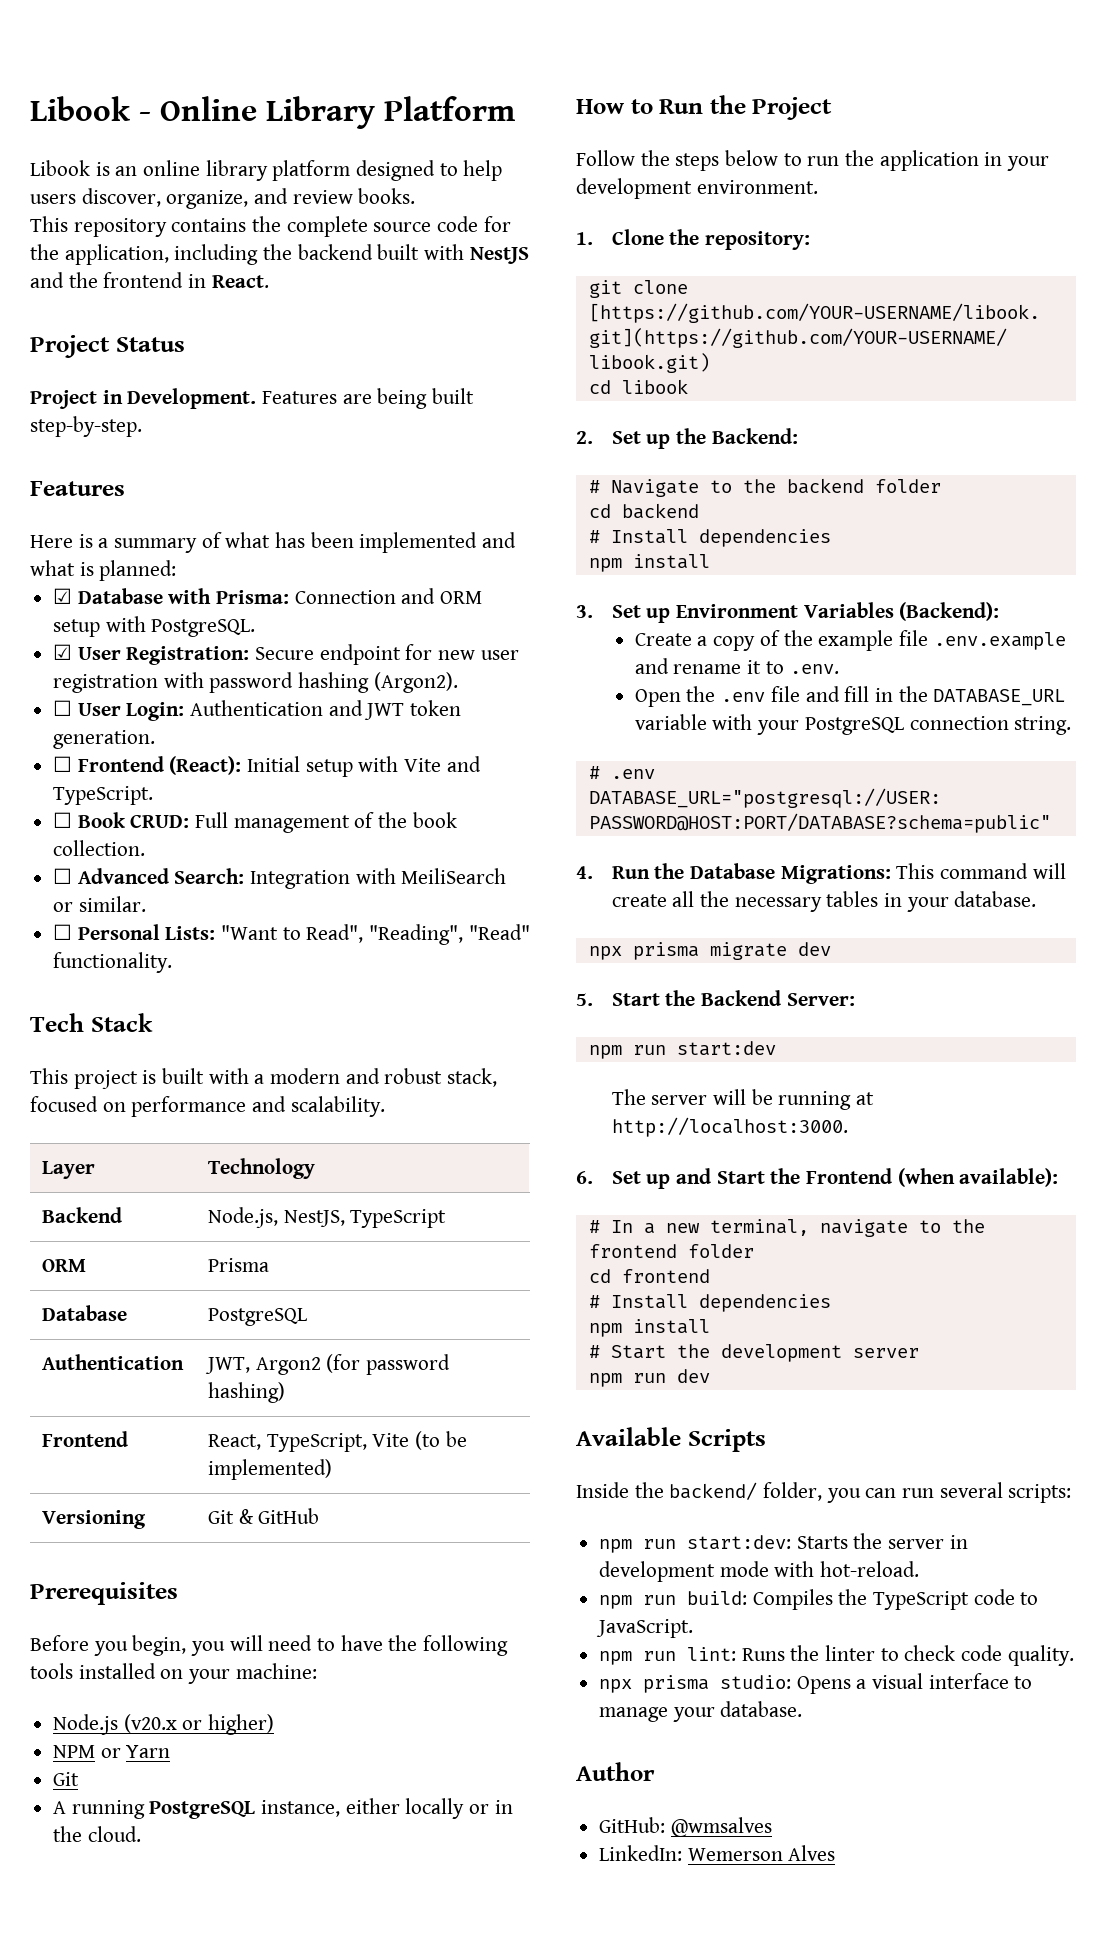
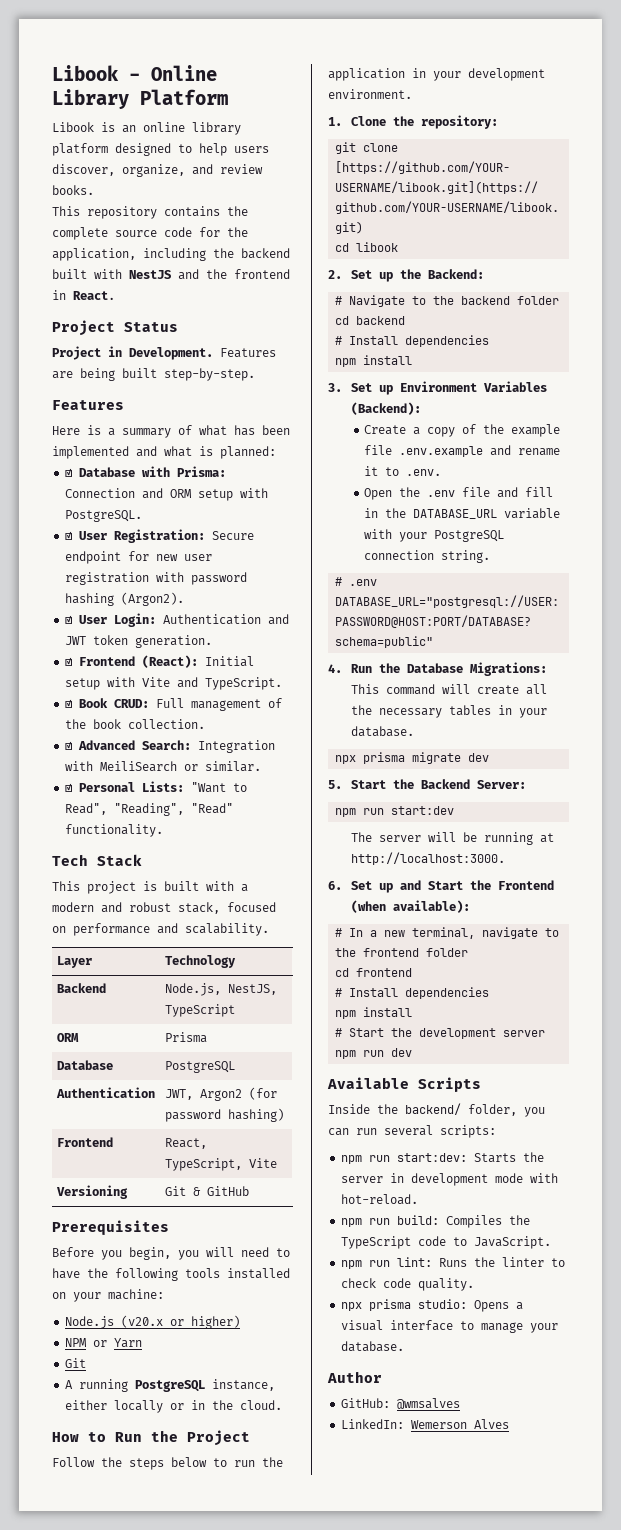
- ☐ User Login: Authentication and JWT token generation.
+ ☑ User Login: Authentication and JWT token generation.
- ☐ Frontend (React): Initial setup with Vite and TypeScript.
+ ☑ Frontend (React): Initial setup with Vite and TypeScript.
- ☐ Book CRUD: Full management of the book collection.
+ ☑ Book CRUD: Full management of the book collection.
- ☐ Advanced Search: Integration with MeiliSearch or similar.
+ ☑ Advanced Search: Integration with MeiliSearch or similar.
- ☐ Personal Lists: "Want to Read", "Reading", "Read" functionality.
+ ☑ Personal Lists: "Want to Read", "Reading", "Read" functionality.
- Frontend | React, TypeScript, Vite (to be implemented)
+ Frontend | React, TypeScript, Vite

